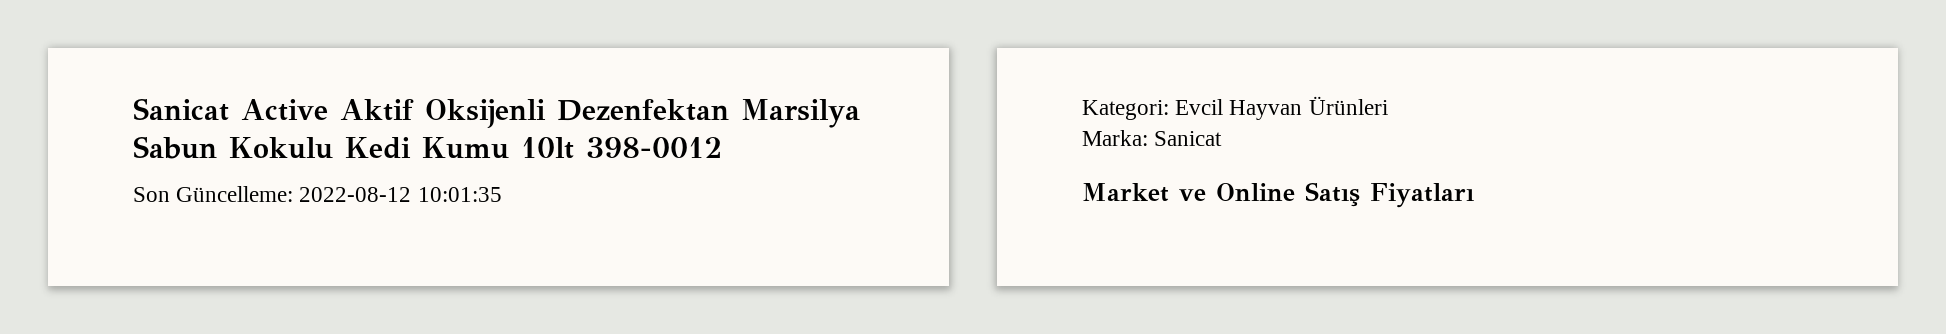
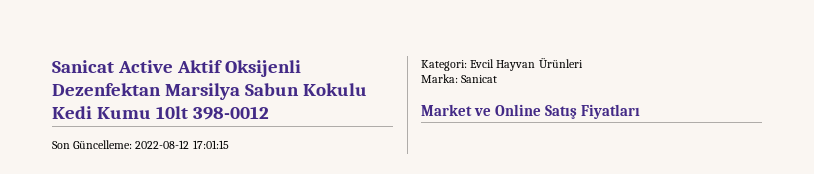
- Son Güncelleme: 2022-08-12 10:01:35
+ Son Güncelleme: 2022-08-12 17:01:15

